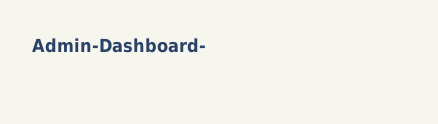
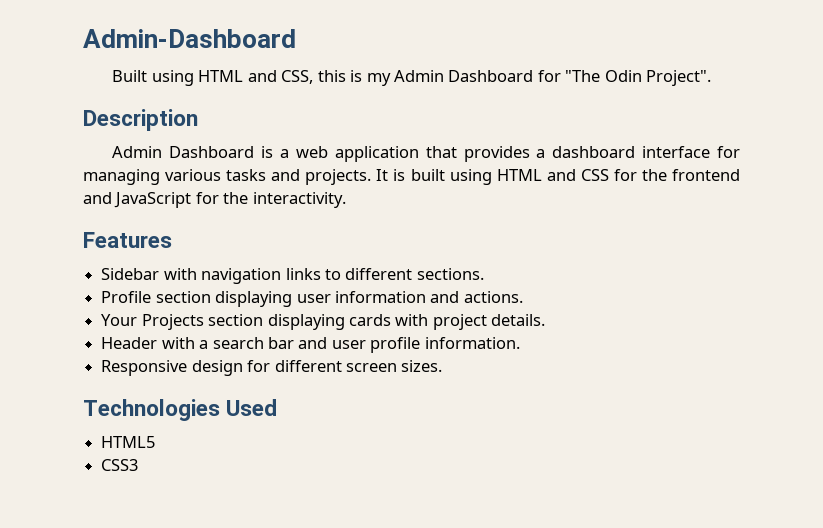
- Admin-Dashboard-
+ Admin-Dashboard
+ Built using HTML and CSS, this is my Admin Dashboard for "The Odin Project".
+ Description
+ Admin Dashboard is a web application that provides a dashboard interface for managing various tasks and projects. It is built using HTML and CSS for the frontend and JavaScript for the interactivity.
+ Features
+ Sidebar with navigation links to different sections.
+ Profile section displaying user information and actions.
+ Your Projects section displaying cards with project details.
+ Header with a search bar and user profile information.
+ Responsive design for different screen sizes.
+ Technologies Used
+ HTML5
+ CSS3

